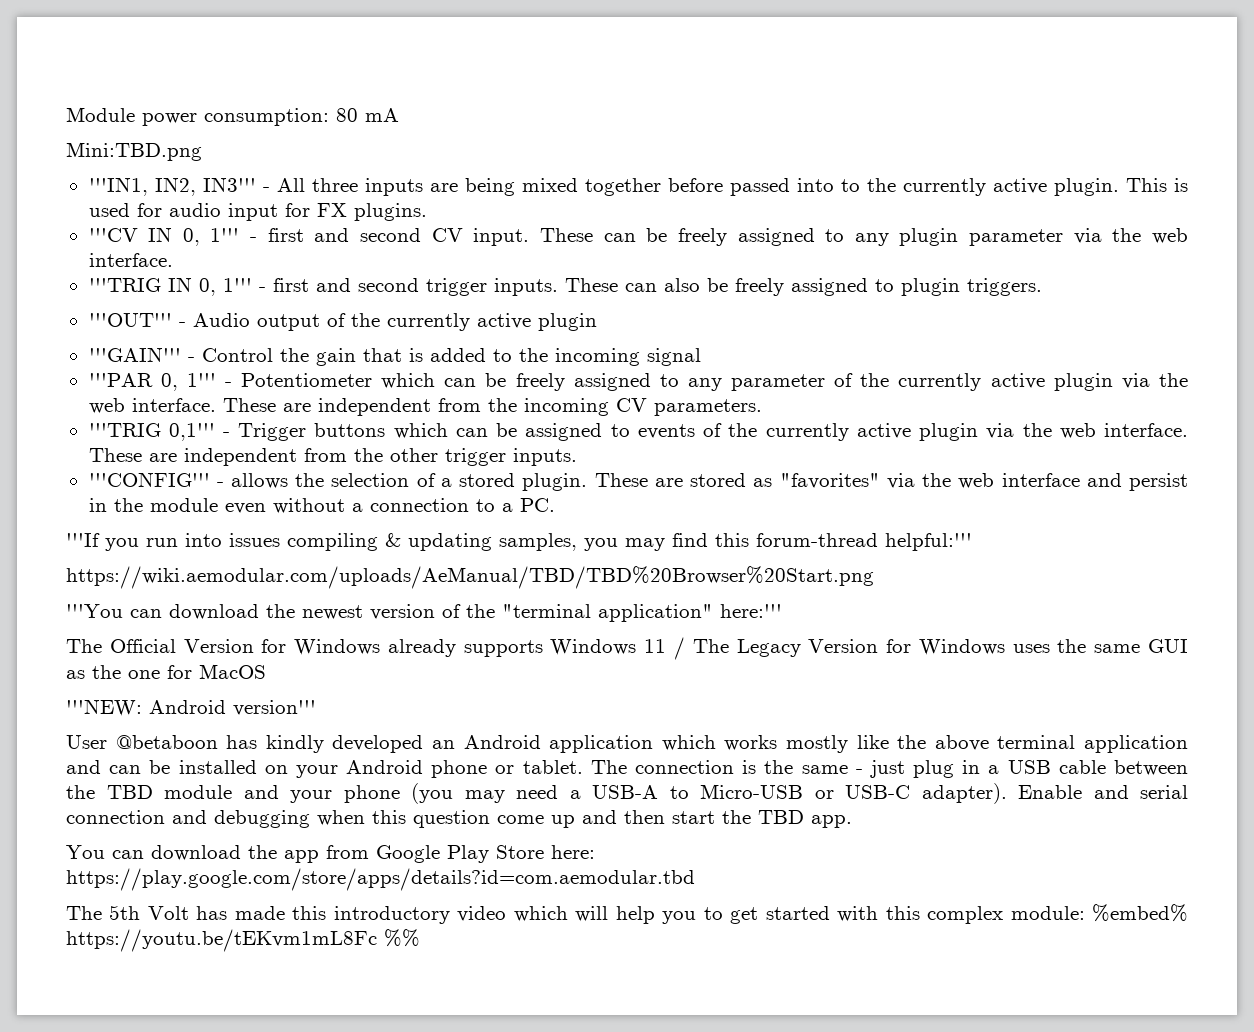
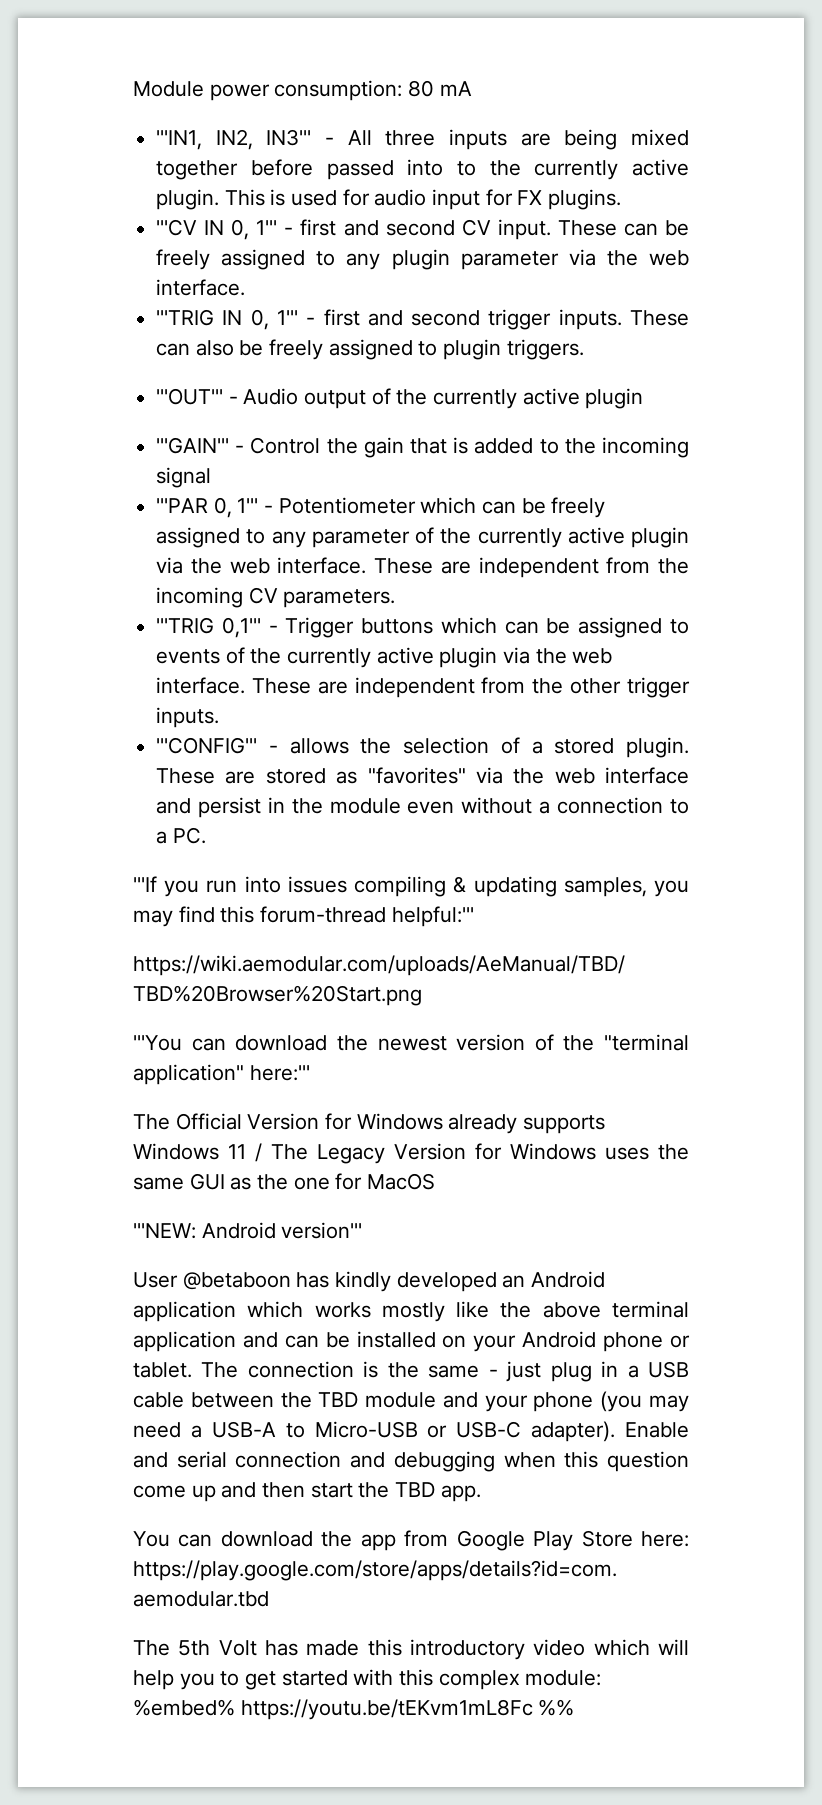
- Mini:TBD.png

